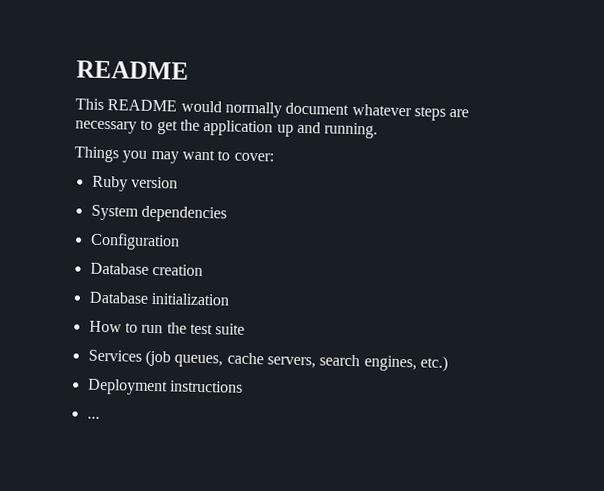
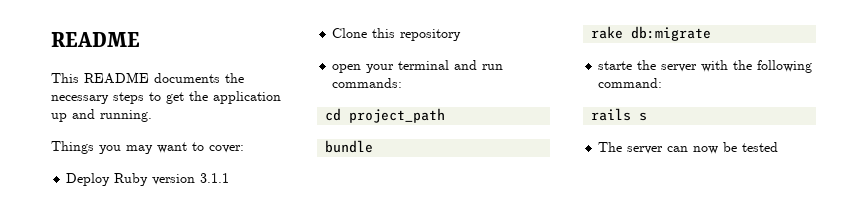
- This README would normally document whatever steps are necessary to get the application up and running.
+ This README documents the necessary steps to get the application up and running.
- Ruby version
- System dependencies
- Configuration
- Database creation
- Database initialization
- How to run the test suite
- Services (job queues, cache servers, search engines, etc.)
- Deployment instructions
- ...
+ Deploy Ruby version 3.1.1
+ Clone this repository
+ open your terminal and run commands:
+ cd project_path
+ bundle
+ rake db:migrate
+ starte the server with the following command:
+ rails s
+ The server can now be tested

